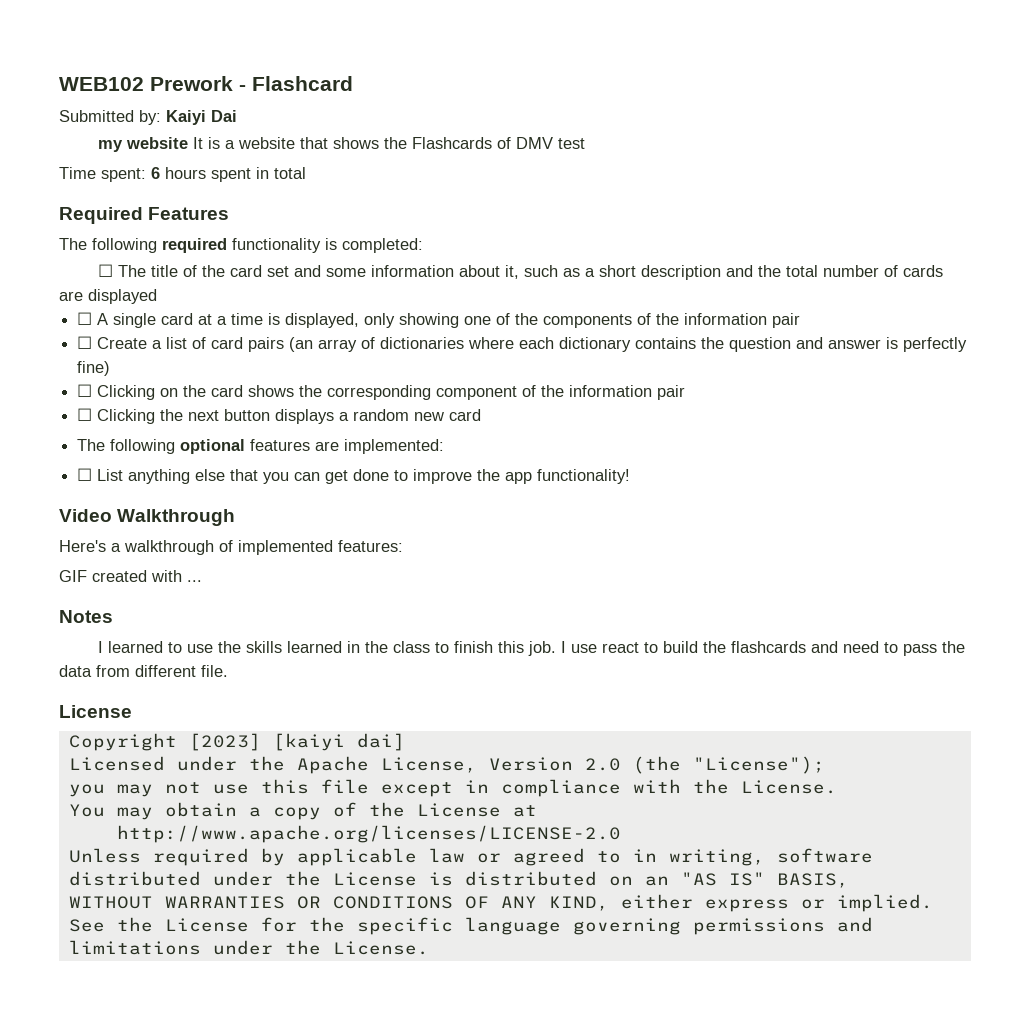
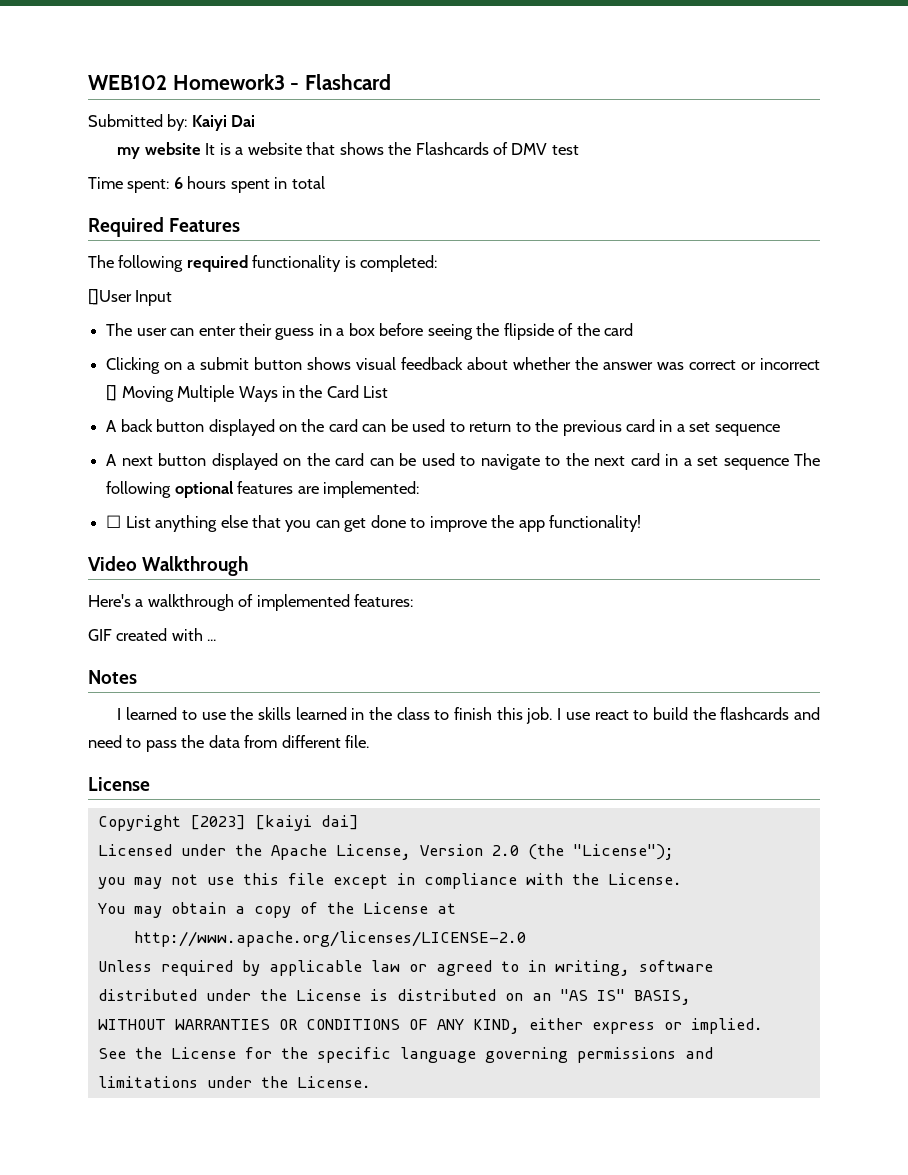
- WEB102 Prework - Flashcard
+ WEB102 Homework3 - Flashcard
- ☐ The title of the card set and some information about it, such as a short description and the total number of cards are displayed
- ☐ A single card at a time is displayed, only showing one of the components of the information pair
- ☐ Create a list of card pairs (an array of dictionaries where each dictionary contains the question and answer is perfectly fine)
- ☐ Clicking on the card shows the corresponding component of the information pair
- ☐ Clicking the next button displays a random new card
- The following optional features are implemented:
+ []User Input
+ The user can enter their guess in a box before seeing the flipside of the card
+ Clicking on a submit button shows visual feedback about whether the answer was correct or incorrect [] Moving Multiple Ways in the Card List
+ A back button displayed on the card can be used to return to the previous card in a set sequence
+ A next button displayed on the card can be used to navigate to the next card in a set sequence The following optional features are implemented:

